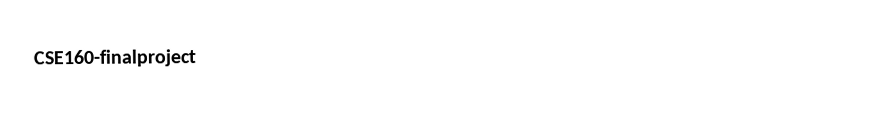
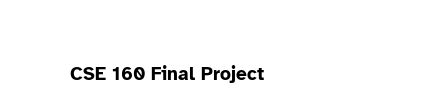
- CSE160-finalproject
+ CSE 160 Final Project

